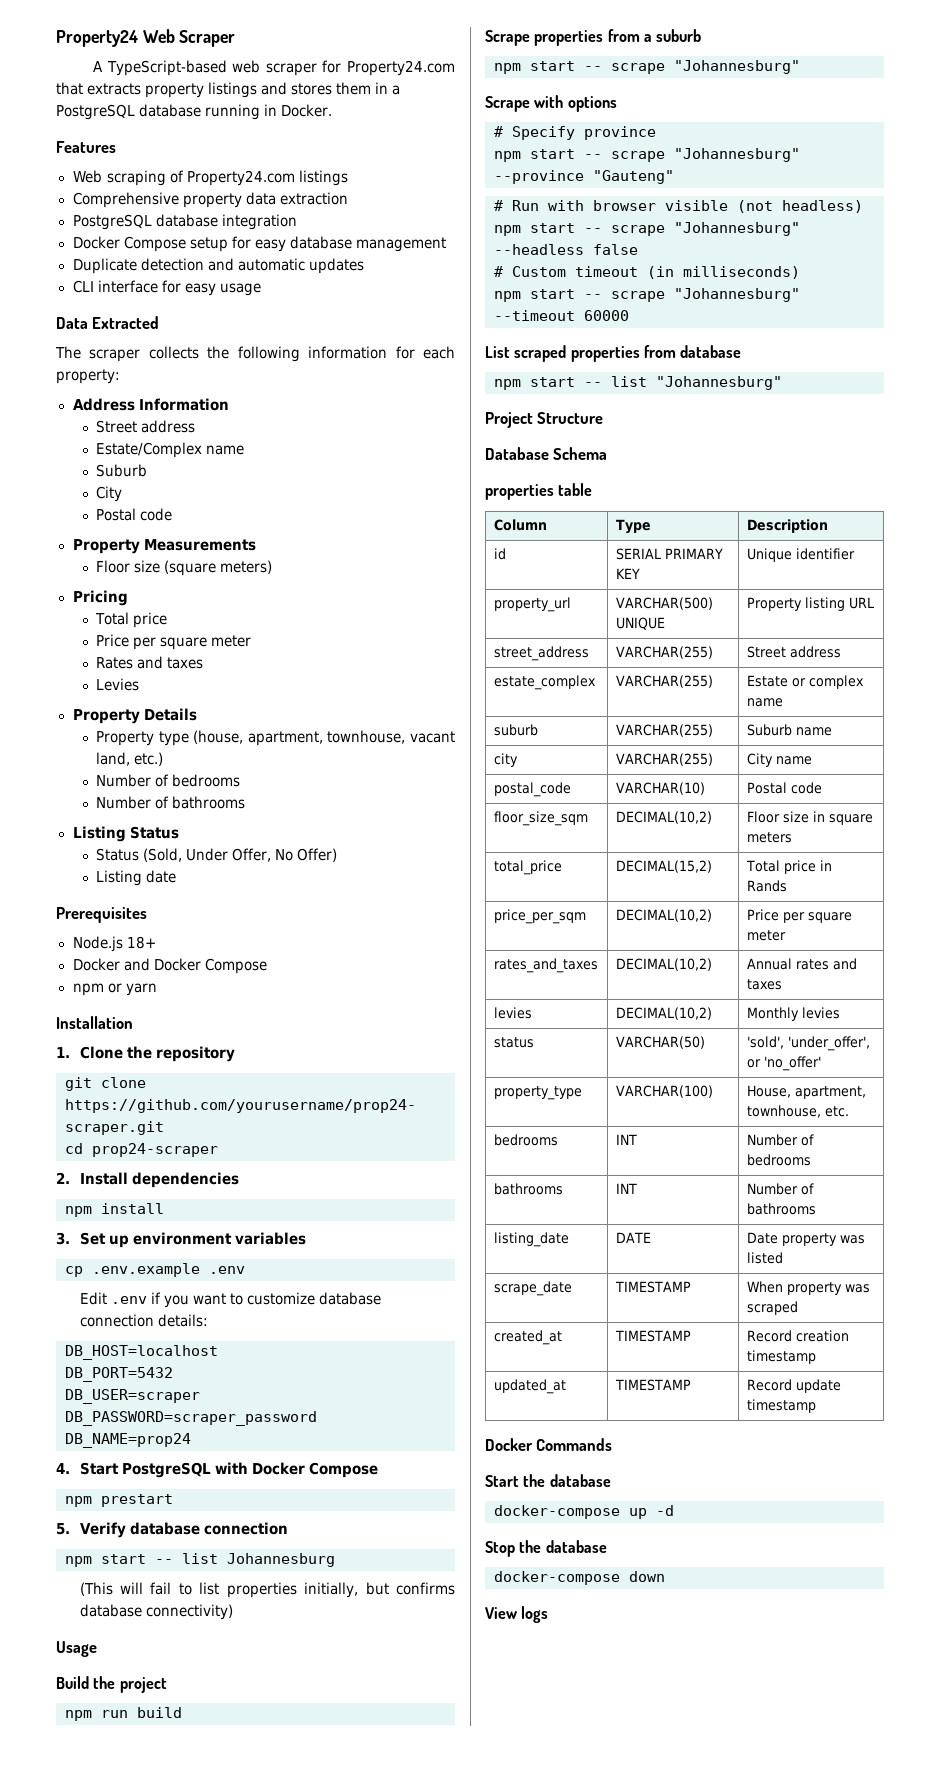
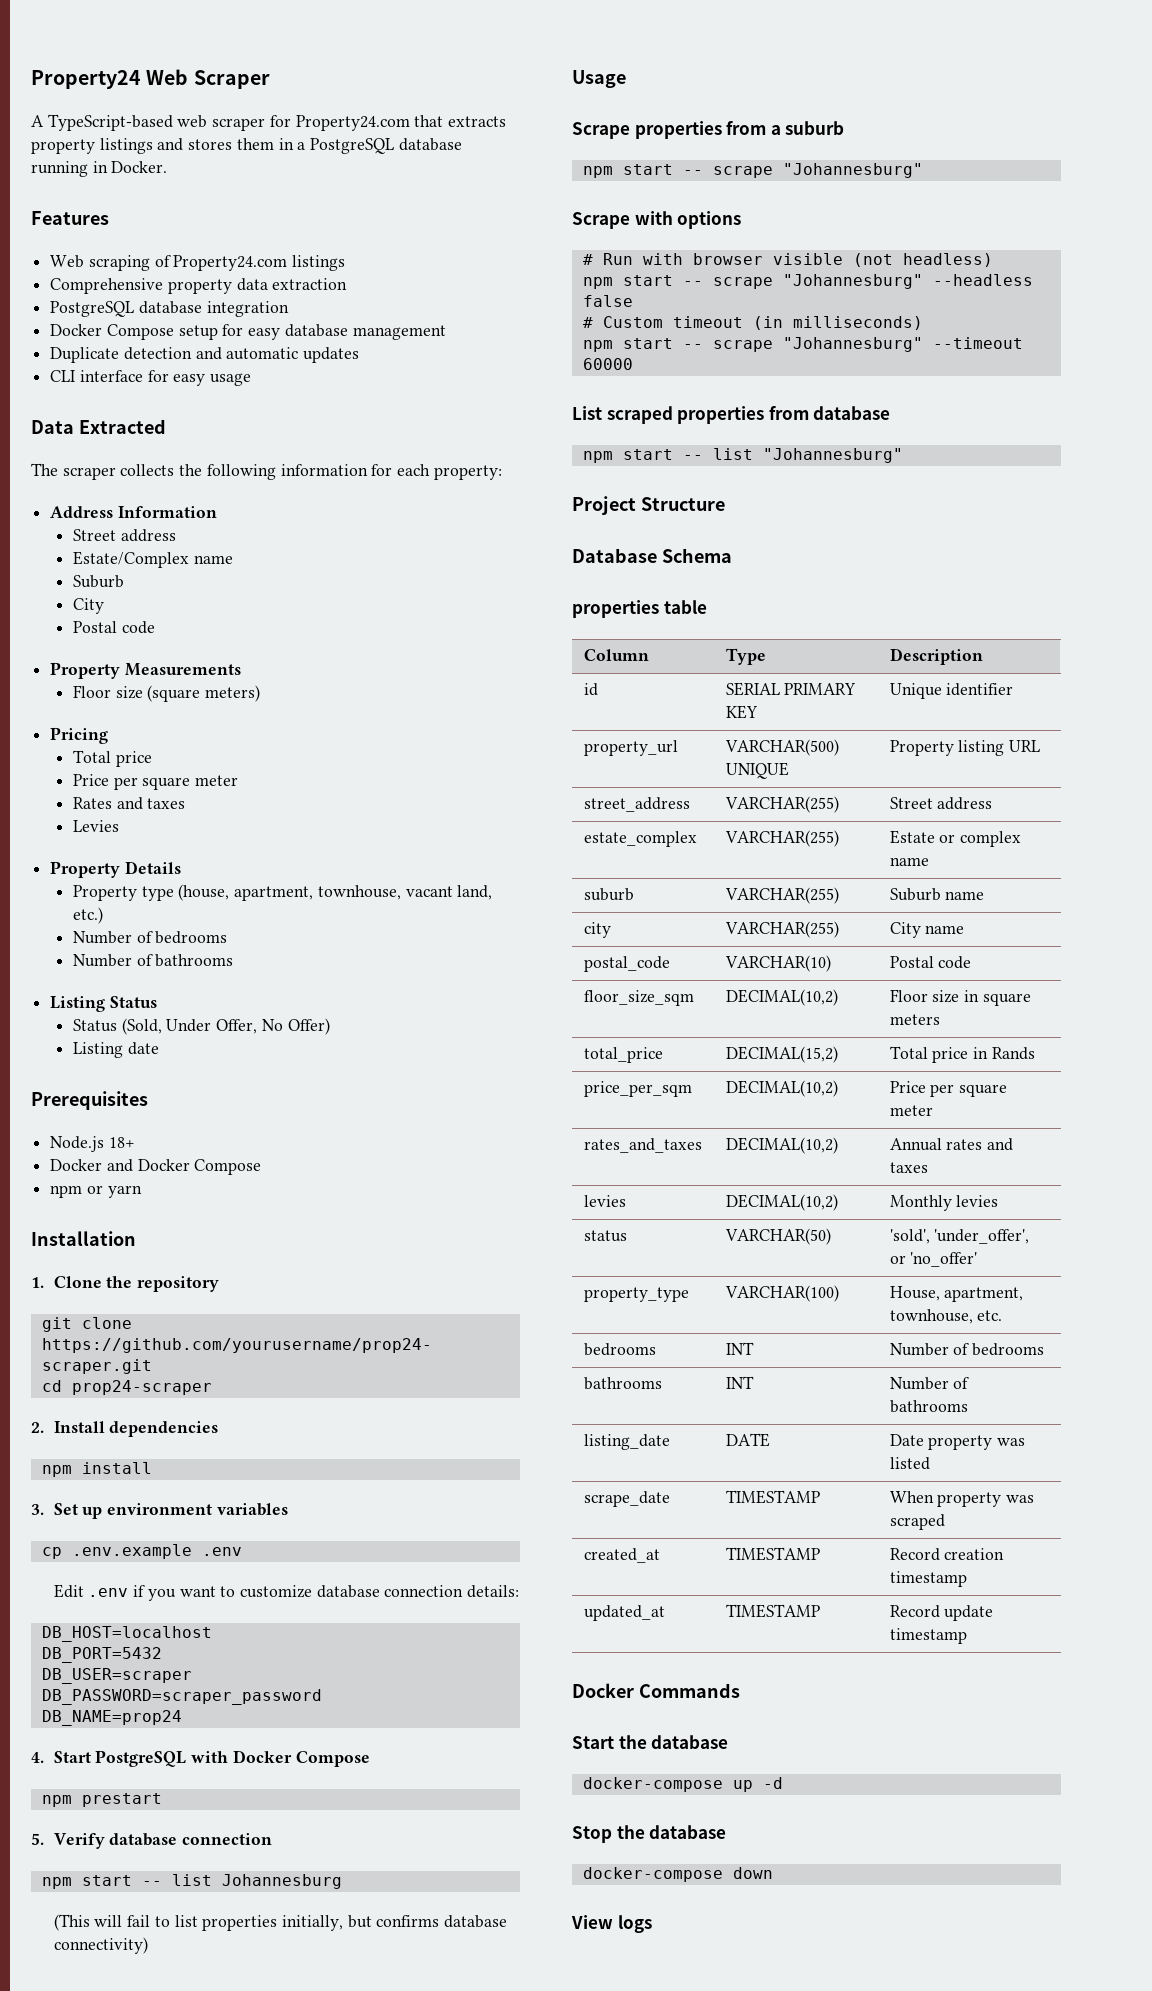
- Build the project
- npm run build
- # Specify province
- npm start -- scrape "Johannesburg" --province "Gauteng"

